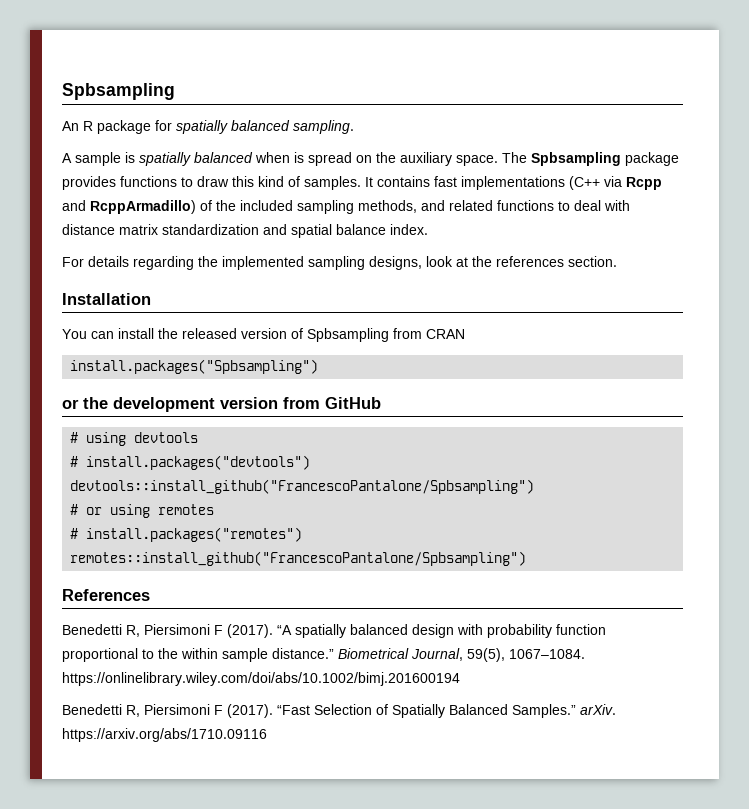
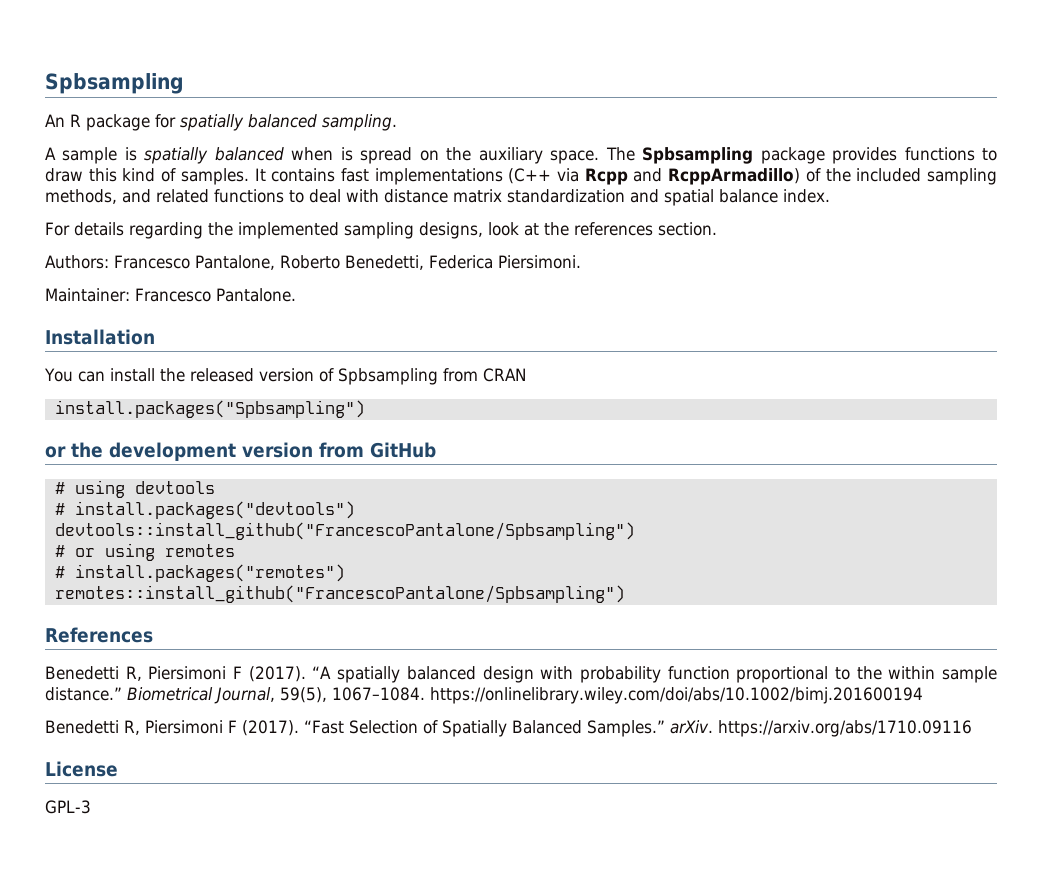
+ Authors: Francesco Pantalone, Roberto Benedetti, Federica Piersimoni.
+ Maintainer: Francesco Pantalone.
+ License
+ GPL-3

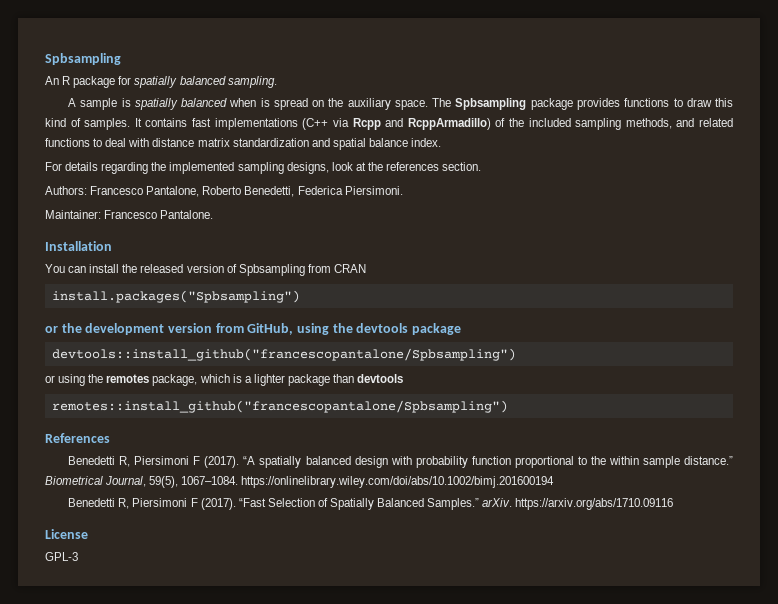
- or the development version from GitHub
- # using devtools
- # install.packages("devtools")
- devtools::install_github("FrancescoPantalone/Spbsampling")
- # or using remotes
- # install.packages("remotes")
- remotes::install_github("FrancescoPantalone/Spbsampling")
+ or the development version from GitHub, using the devtools package
+ devtools::install_github("francescopantalone/Spbsampling")
+ or using the remotes package, which is a lighter package than devtools
+ remotes::install_github("francescopantalone/Spbsampling")

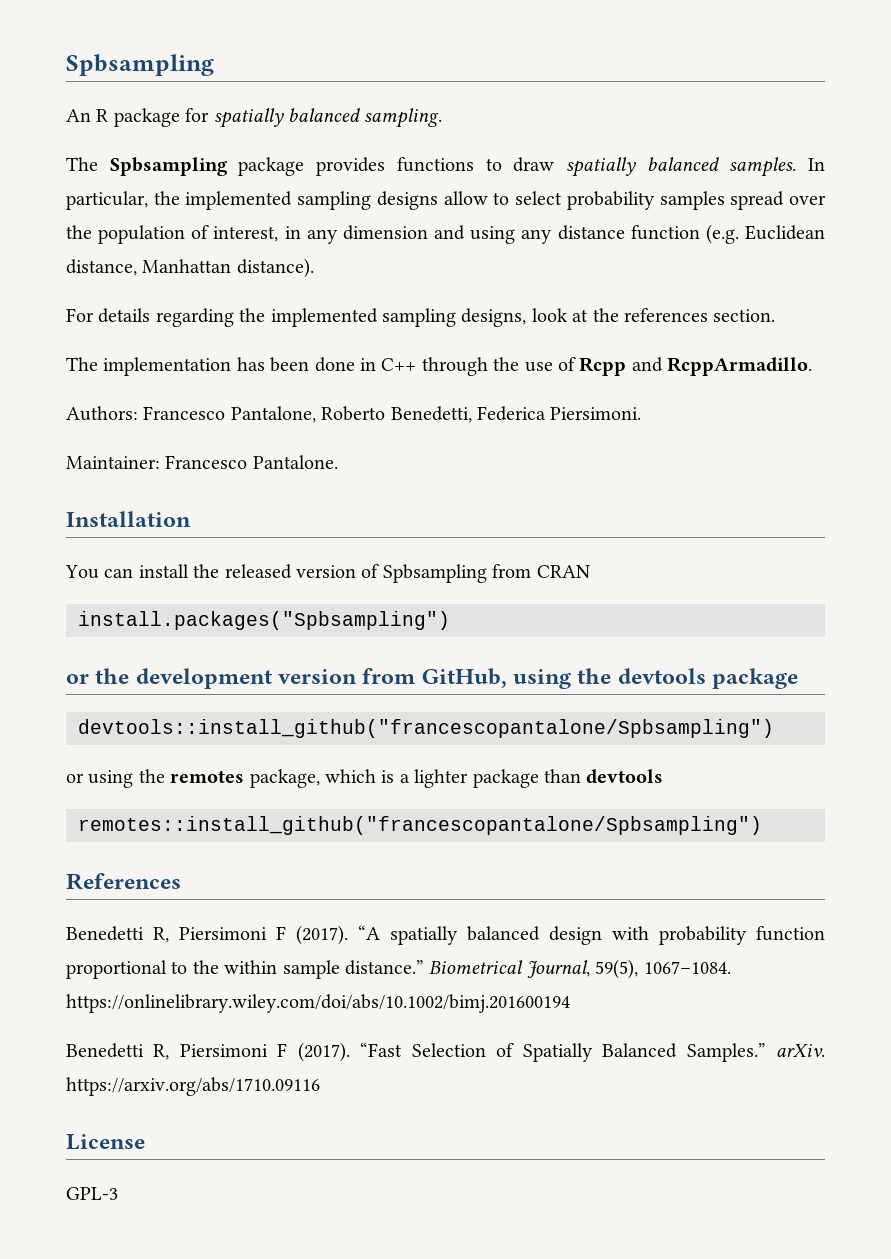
- A sample is spatially balanced when is spread on the auxiliary space. The Spbsampling package provides functions to draw this kind of samples. It contains fast implementations (C++ via Rcpp and RcppArmadillo) of the included sampling methods, and related functions to deal with distance matrix standardization and spatial balance index.
+ The Spbsampling package provides functions to draw spatially balanced samples. In particular, the implemented sampling designs allow to select probability samples spread over the population of interest, in any dimension and using any distance function (e.g. Euclidean distance, Manhattan distance).
+ The implementation has been done in C++ through the use of Rcpp and RcppArmadillo.

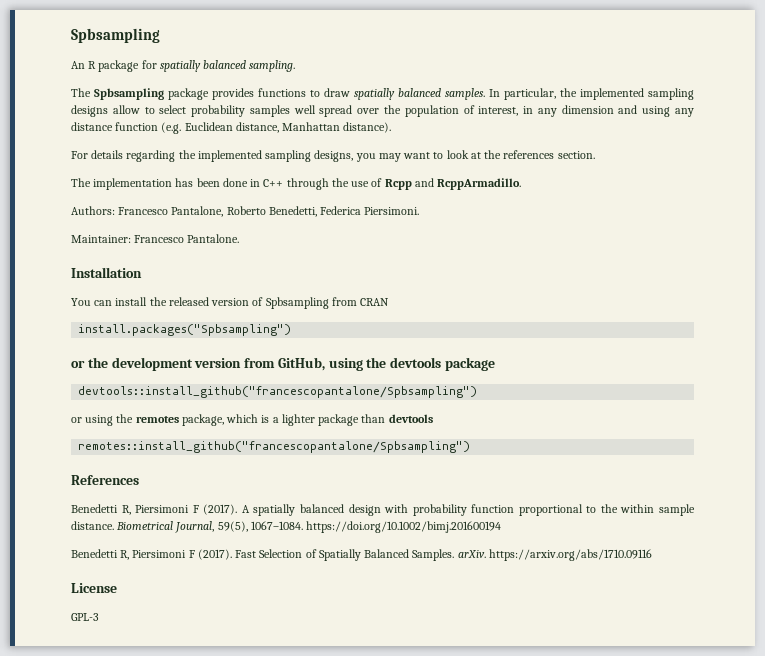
- In particular, the implemented sampling designs allow to select probability samples spread over the population of interest, in any dimension and using any distance function (e.g. Euclidean distance, Manhattan distance).
+ In particular, the implemented sampling designs allow to select probability samples well spread over the population of interest, in any dimension and using any distance function (e.g. Euclidean distance, Manhattan distance).
- For details regarding the implemented sampling designs, look at the references section.
+ For details regarding the implemented sampling designs, you may want to look at the references section.
- “A spatially balanced design with probability function proportional to the within sample distance.”
+ A spatially balanced design with probability function proportional to the within sample distance.
- Biometrical Journal, 59(5), 1067–1084. https://onlinelibrary.wiley.com/doi/abs/10.1002/bimj.201600194
- Benedetti R, Piersimoni F (2017). “Fast Selection of Spatially Balanced Samples.” arXiv. https://arxiv.org/abs/1710.09116
+ Biometrical Journal, 59(5), 1067–1084. https://doi.org/10.1002/bimj.201600194
+ Benedetti R, Piersimoni F (2017). Fast Selection of Spatially Balanced Samples. arXiv. https://arxiv.org/abs/1710.09116

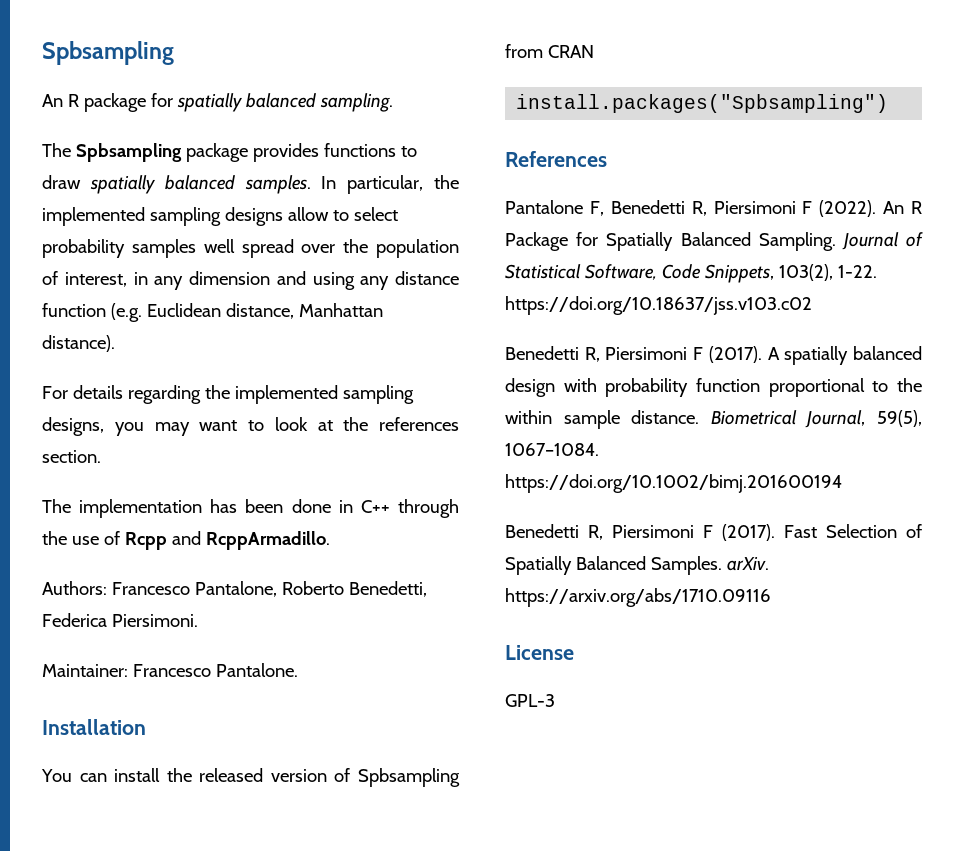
- or the development version from GitHub, using the devtools package
- devtools::install_github("francescopantalone/Spbsampling")
- or using the remotes package, which is a lighter package than devtools
- remotes::install_github("francescopantalone/Spbsampling")
  References
+ Pantalone F, Benedetti R, Piersimoni F (2022). An R Package for Spatially Balanced Sampling. Journal of Statistical Software, Code Snippets, 103(2), 1-22. https://doi.org/10.18637/jss.v103.c02

